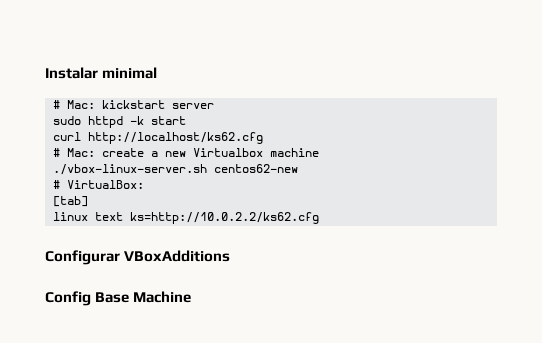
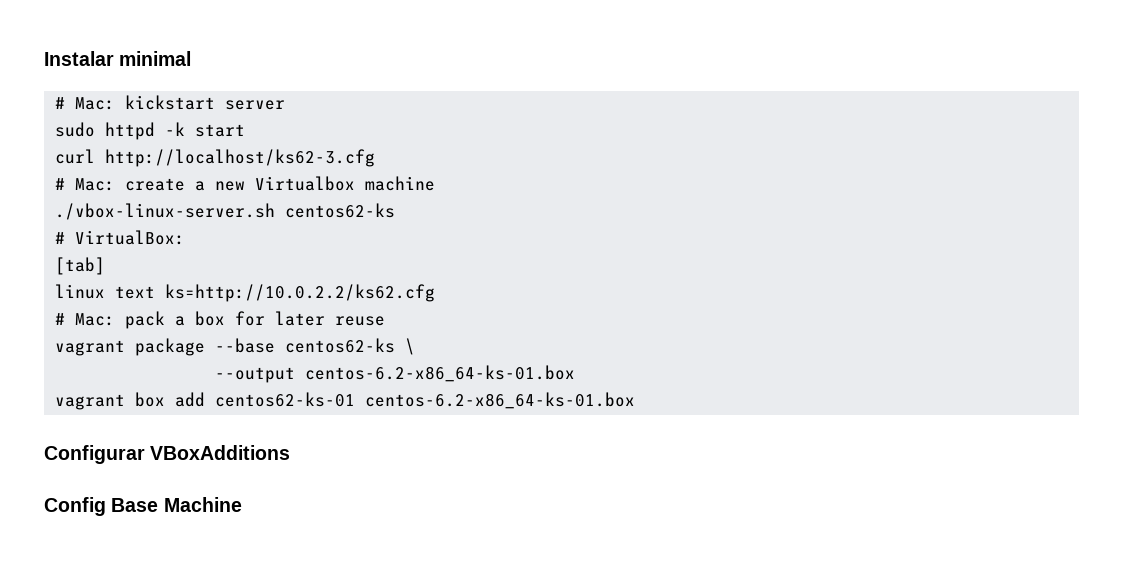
- curl http://localhost/ks62.cfg
+ curl http://localhost/ks62-3.cfg
- ./vbox-linux-server.sh centos62-new
+ ./vbox-linux-server.sh centos62-ks
+ # Mac: pack a box for later reuse
+ vagrant package --base centos62-ks \
+ --output centos-6.2-x86_64-ks-01.box
+ vagrant box add centos62-ks-01 centos-6.2-x86_64-ks-01.box

